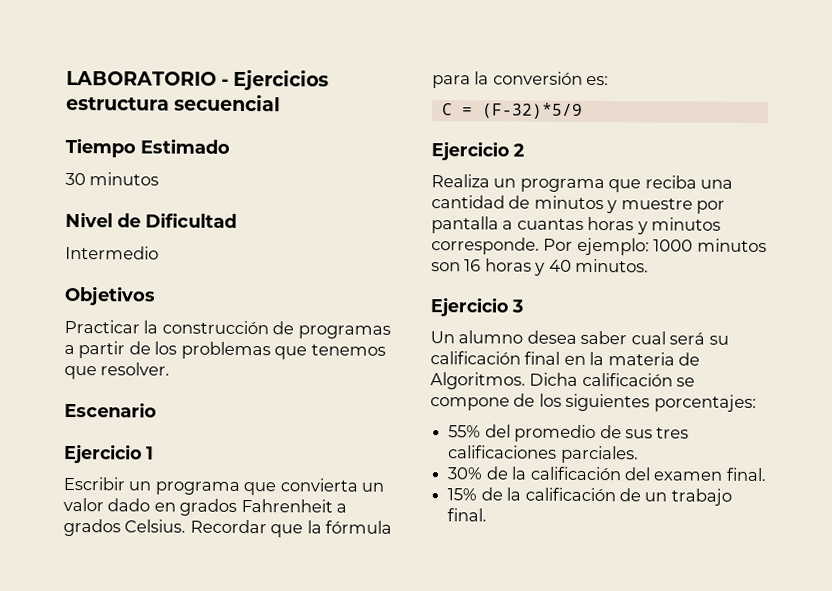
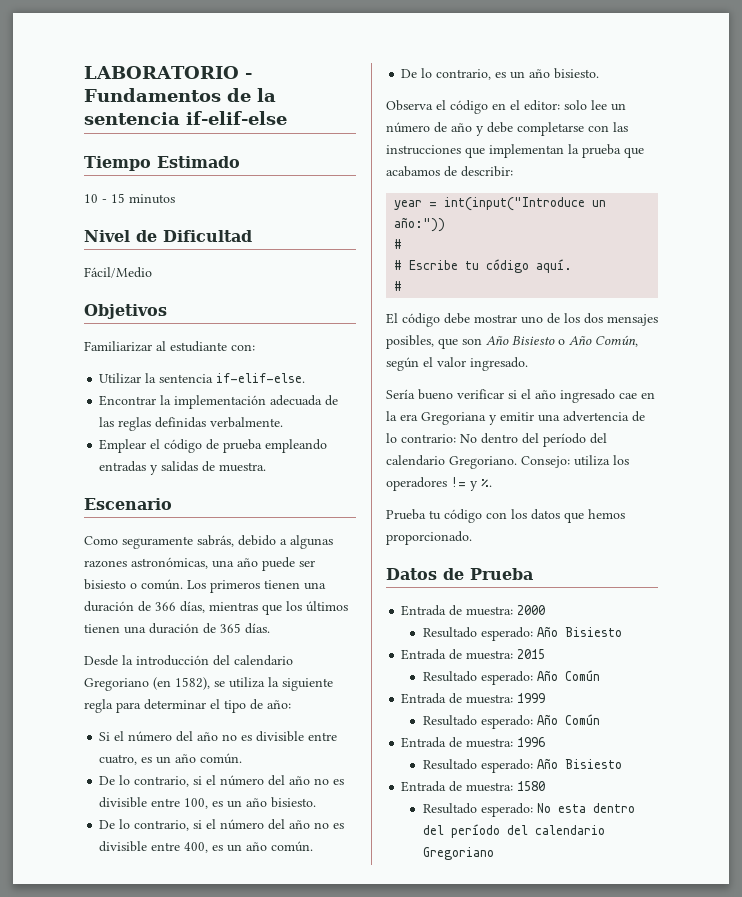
- LABORATORIO - Ejercicios estructura secuencial
+ LABORATORIO - Fundamentos de la sentencia if-elif-else
- 30 minutos
+ 10 - 15 minutos
- Intermedio
+ Fácil/Medio
- Practicar la construcción de programas a partir de los problemas que tenemos que resolver.
+ Familiarizar al estudiante con:
+ Utilizar la sentencia if-elif-else.
+ Encontrar la implementación adecuada de las reglas definidas verbalmente.
+ Emplear el código de prueba empleando entradas y salidas de muestra.
  Escenario
- Ejercicio 1
- Escribir un programa que convierta un valor dado en grados Fahrenheit a grados Celsius. Recordar que la fórmula para la conversión es:
- C = (F-32)*5/9
- Ejercicio 2
- Realiza un programa que reciba una cantidad de minutos y muestre por pantalla a cuantas horas y minutos corresponde. Por ejemplo: 1000 minutos son 16 horas y 40 minutos.
- Ejercicio 3
- Un alumno desea saber cual será su calificación final en la materia de Algoritmos. Dicha calificación se compone de los siguientes porcentajes:
- 55% del promedio de sus tres calificaciones parciales.
- 30% de la calificación del examen final.
- 15% de la calificación de un trabajo final.
+ Como seguramente sabrás, debido a algunas razones astronómicas, una año puede ser bisiesto o común. Los primeros tienen una duración de 366 días, mientras que los últimos tienen una duración de 365 días.
+ Desde la introducción del calendario Gregoriano (en 1582), se utiliza la siguiente regla para determinar el tipo de año:
+ Si el número del año no es divisible entre cuatro, es un año común.
+ De lo contrario, si el número del año no es divisible entre 100, es un año bisiesto.
+ De lo contrario, si el número del año no es divisible entre 400, es un año común.
+ De lo contrario, es un año bisiesto.
+ Observa el código en el editor: solo lee un número de año y debe completarse con las instrucciones que implementan la prueba que acabamos de describir:
+ year = int(input("Introduce un año:"))
+ #
+ # Escribe tu código aquí.
+ #
+ El código debe mostrar uno de los dos mensajes posibles, que son Año Bisiesto o Año Común, según el valor ingresado.
+ Sería bueno verificar si el año ingresado cae en la era Gregoriana y emitir una advertencia de lo contrario: No dentro del período del calendario Gregoriano. Consejo: utiliza los operadores != y %.
+ Prueba tu código con los datos que hemos proporcionado.
+ Datos de Prueba
+ Entrada de muestra: 2000
+ Resultado esperado: Año Bisiesto
+ Entrada de muestra: 2015
+ Resultado esperado: Año Común
+ Entrada de muestra: 1999
+ Resultado esperado: Año Común
+ Entrada de muestra: 1996
+ Resultado esperado: Año Bisiesto
+ Entrada de muestra: 1580
+ Resultado esperado: No esta dentro del período del calendario Gregoriano

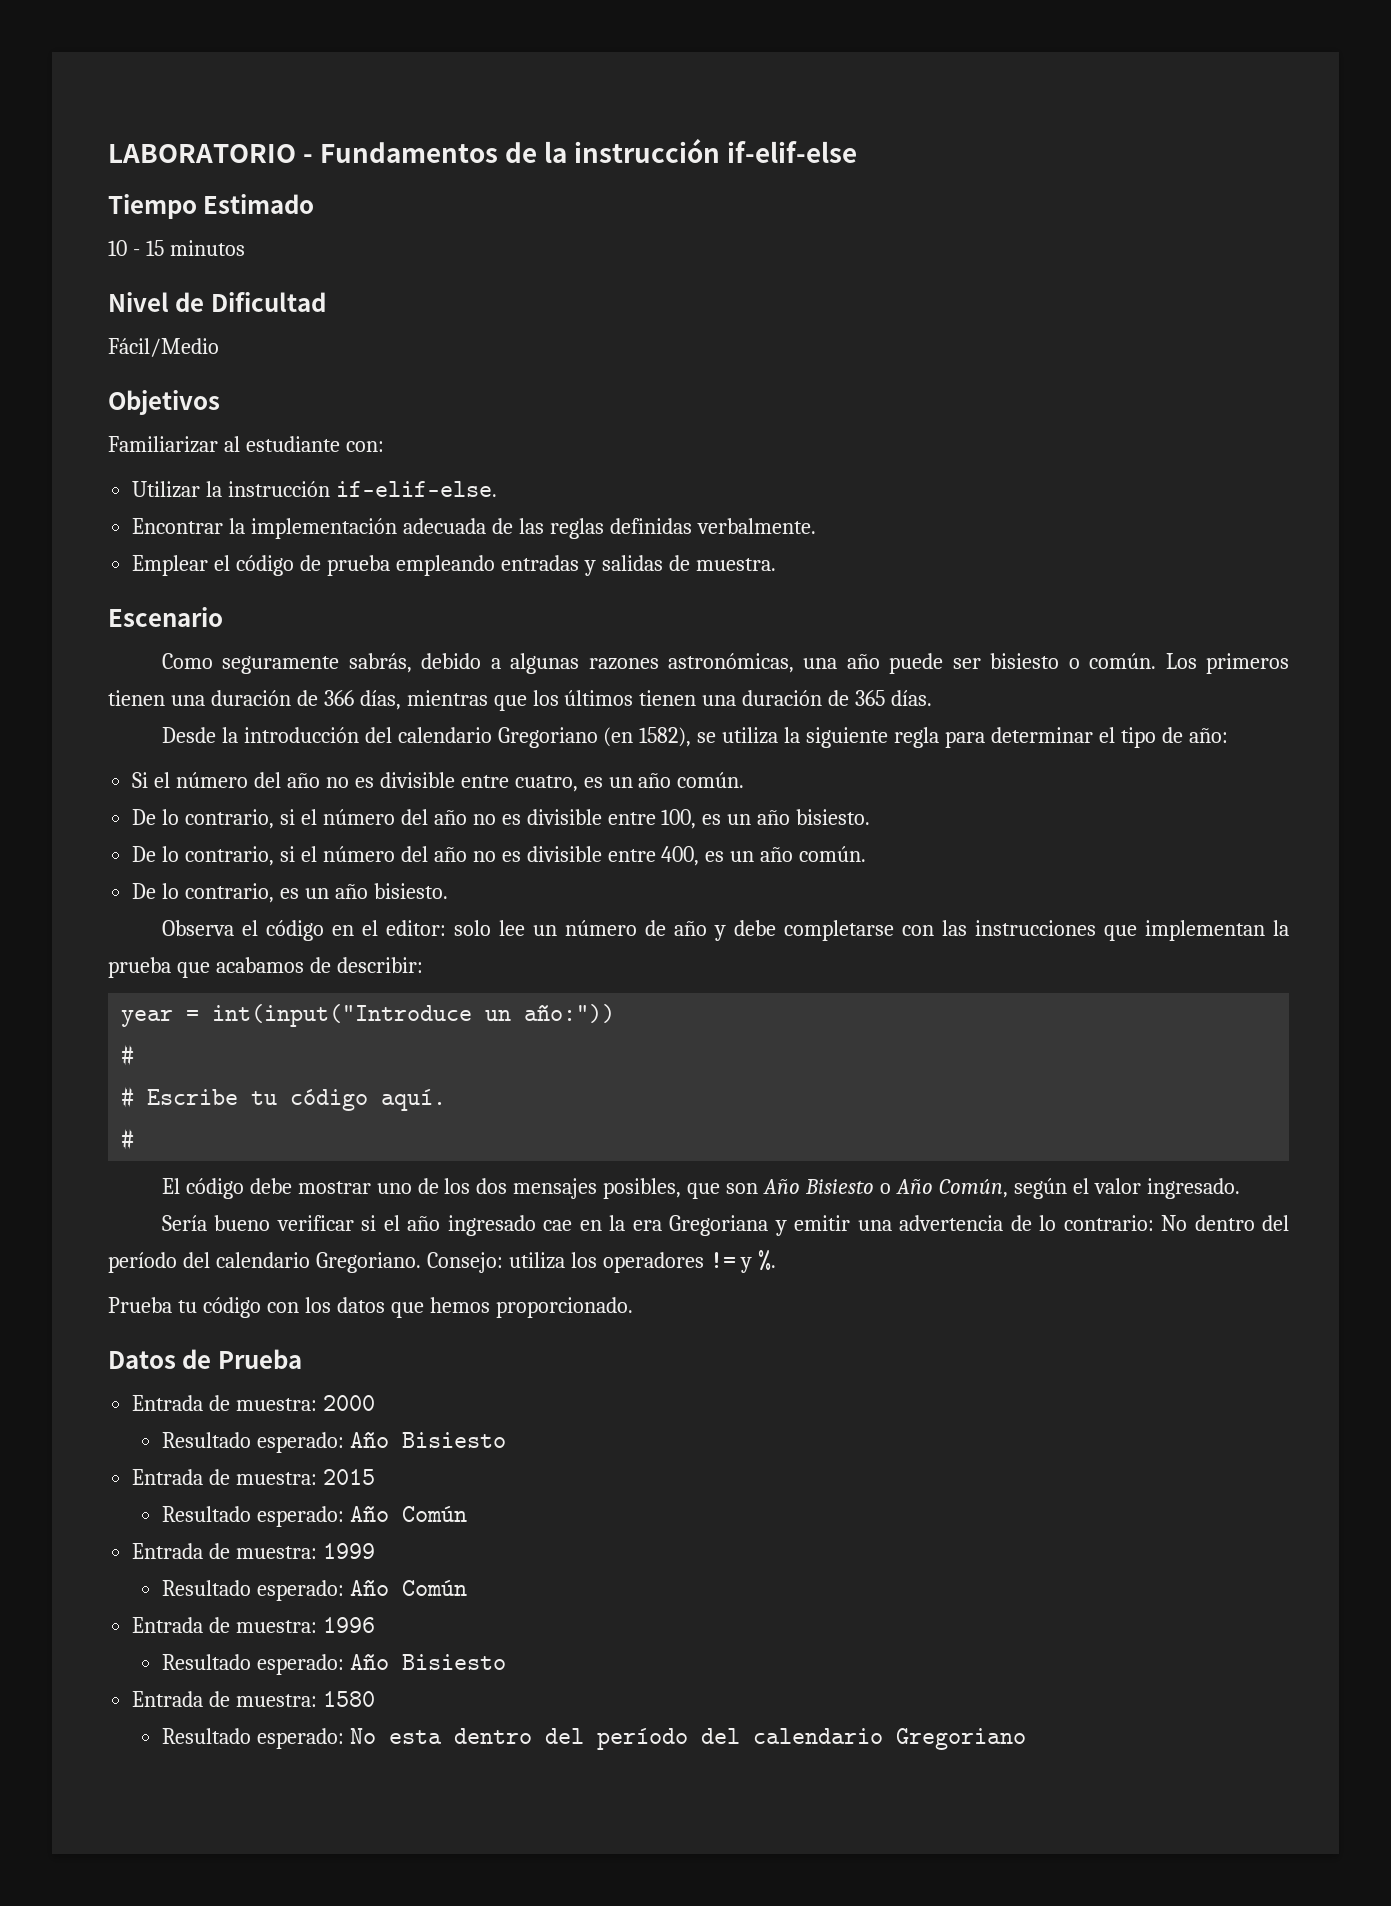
- LABORATORIO - Fundamentos de la sentencia if-elif-else
+ LABORATORIO - Fundamentos de la instrucción if-elif-else
- Utilizar la sentencia if-elif-else.
+ Utilizar la instrucción if-elif-else.

